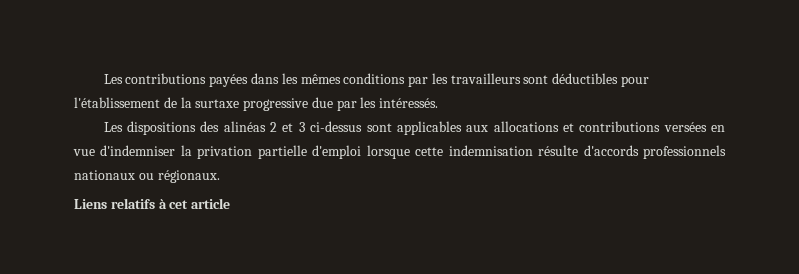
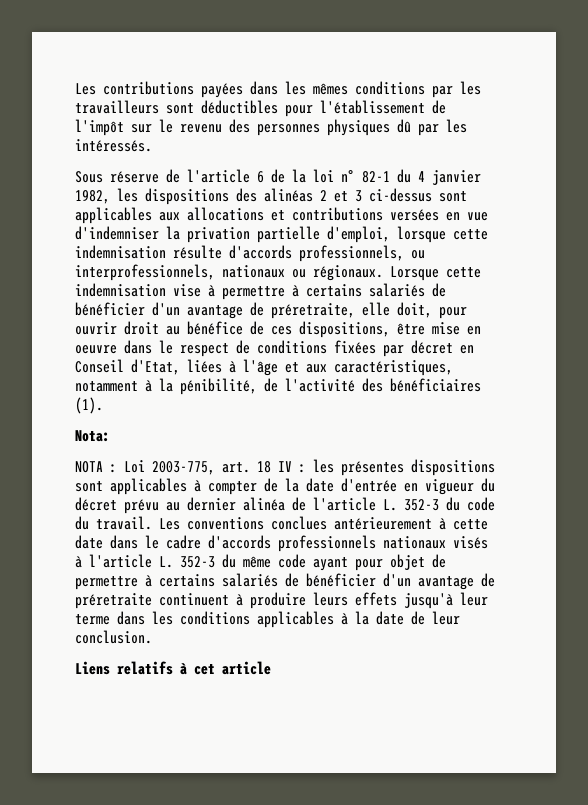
- Les contributions payées dans les mêmes conditions par les travailleurs sont déductibles pour l'établissement de la surtaxe progressive due par les intéressés.
- Les dispositions des alinéas 2 et 3 ci-dessus sont applicables aux allocations et contributions versées en vue d'indemniser la privation partielle d'emploi lorsque cette indemnisation résulte d'accords professionnels nationaux ou régionaux.
+ Les contributions payées dans les mêmes conditions par les travailleurs sont déductibles pour l'établissement de l'impôt sur le revenu des personnes physiques dû par les intéressés.
+ Sous réserve de l'article 6 de la loi n° 82-1 du 4 janvier 1982, les dispositions des alinéas 2 et 3 ci-dessus sont applicables aux allocations et contributions versées en vue d'indemniser la privation partielle d'emploi, lorsque cette indemnisation résulte d'accords professionnels, ou interprofessionnels, nationaux ou régionaux. Lorsque cette indemnisation vise à permettre à certains salariés de bénéficier d'un avantage de préretraite, elle doit, pour ouvrir droit au bénéfice de ces dispositions, être mise en oeuvre dans le respect de conditions fixées par décret en Conseil d'Etat, liées à l'âge et aux caractéristiques, notamment à la pénibilité, de l'activité des bénéficiaires (1).
+ Nota:
+ NOTA : Loi 2003-775, art. 18 IV : les présentes dispositions sont applicables à compter de la date d'entrée en vigueur du décret prévu au dernier alinéa de l'article L. 352-3 du code du travail. Les conventions conclues antérieurement à cette date dans le cadre d'accords professionnels nationaux visés à l'article L. 352-3 du même code ayant pour objet de permettre à certains salariés de bénéficier d'un avantage de préretraite continuent à produire leurs effets jusqu'à leur terme dans les conditions applicables à la date de leur conclusion.

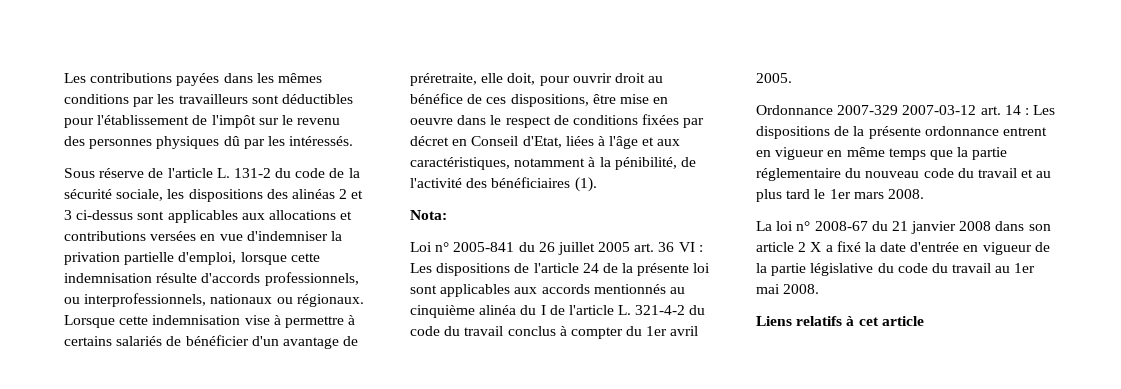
- Sous réserve de l'article 6 de la loi n° 82-1 du 4 janvier 1982, les dispositions des alinéas 2 et 3 ci-dessus sont applicables aux allocations et contributions versées en vue d'indemniser la privation partielle d'emploi, lorsque cette indemnisation résulte d'accords professionnels, ou interprofessionnels, nationaux ou régionaux.
+ Sous réserve de l'article L. 131-2 du code de la sécurité sociale, les dispositions des alinéas 2 et 3 ci-dessus sont applicables aux allocations et contributions versées en vue d'indemniser la privation partielle d'emploi, lorsque cette indemnisation résulte d'accords professionnels, ou interprofessionnels, nationaux ou régionaux.
- NOTA : Loi 2003-775, art. 18 IV : les présentes dispositions sont applicables à compter de la date d'entrée en vigueur du décret prévu au dernier alinéa de l'article L. 352-3 du code du travail. Les conventions conclues antérieurement à cette date dans le cadre d'accords professionnels nationaux visés à l'article L. 352-3 du même code ayant pour objet de permettre à certains salariés de bénéficier d'un avantage de préretraite continuent à produire leurs effets jusqu'à leur terme dans les conditions applicables à la date de leur conclusion.
+ Loi n° 2005-841 du 26 juillet 2005 art. 36 VI : Les dispositions de l'article 24 de la présente loi sont applicables aux accords mentionnés au cinquième alinéa du I de l'article L. 321-4-2 du code du travail conclus à compter du 1er avril 2005.
+ Ordonnance 2007-329 2007-03-12 art. 14 : Les dispositions de la présente ordonnance entrent en vigueur en même temps que la partie réglementaire du nouveau code du travail et au plus tard le 1er mars 2008.
+ La loi n° 2008-67 du 21 janvier 2008 dans son article 2 X a fixé la date d'entrée en vigueur de la partie législative du code du travail au 1er mai 2008.

